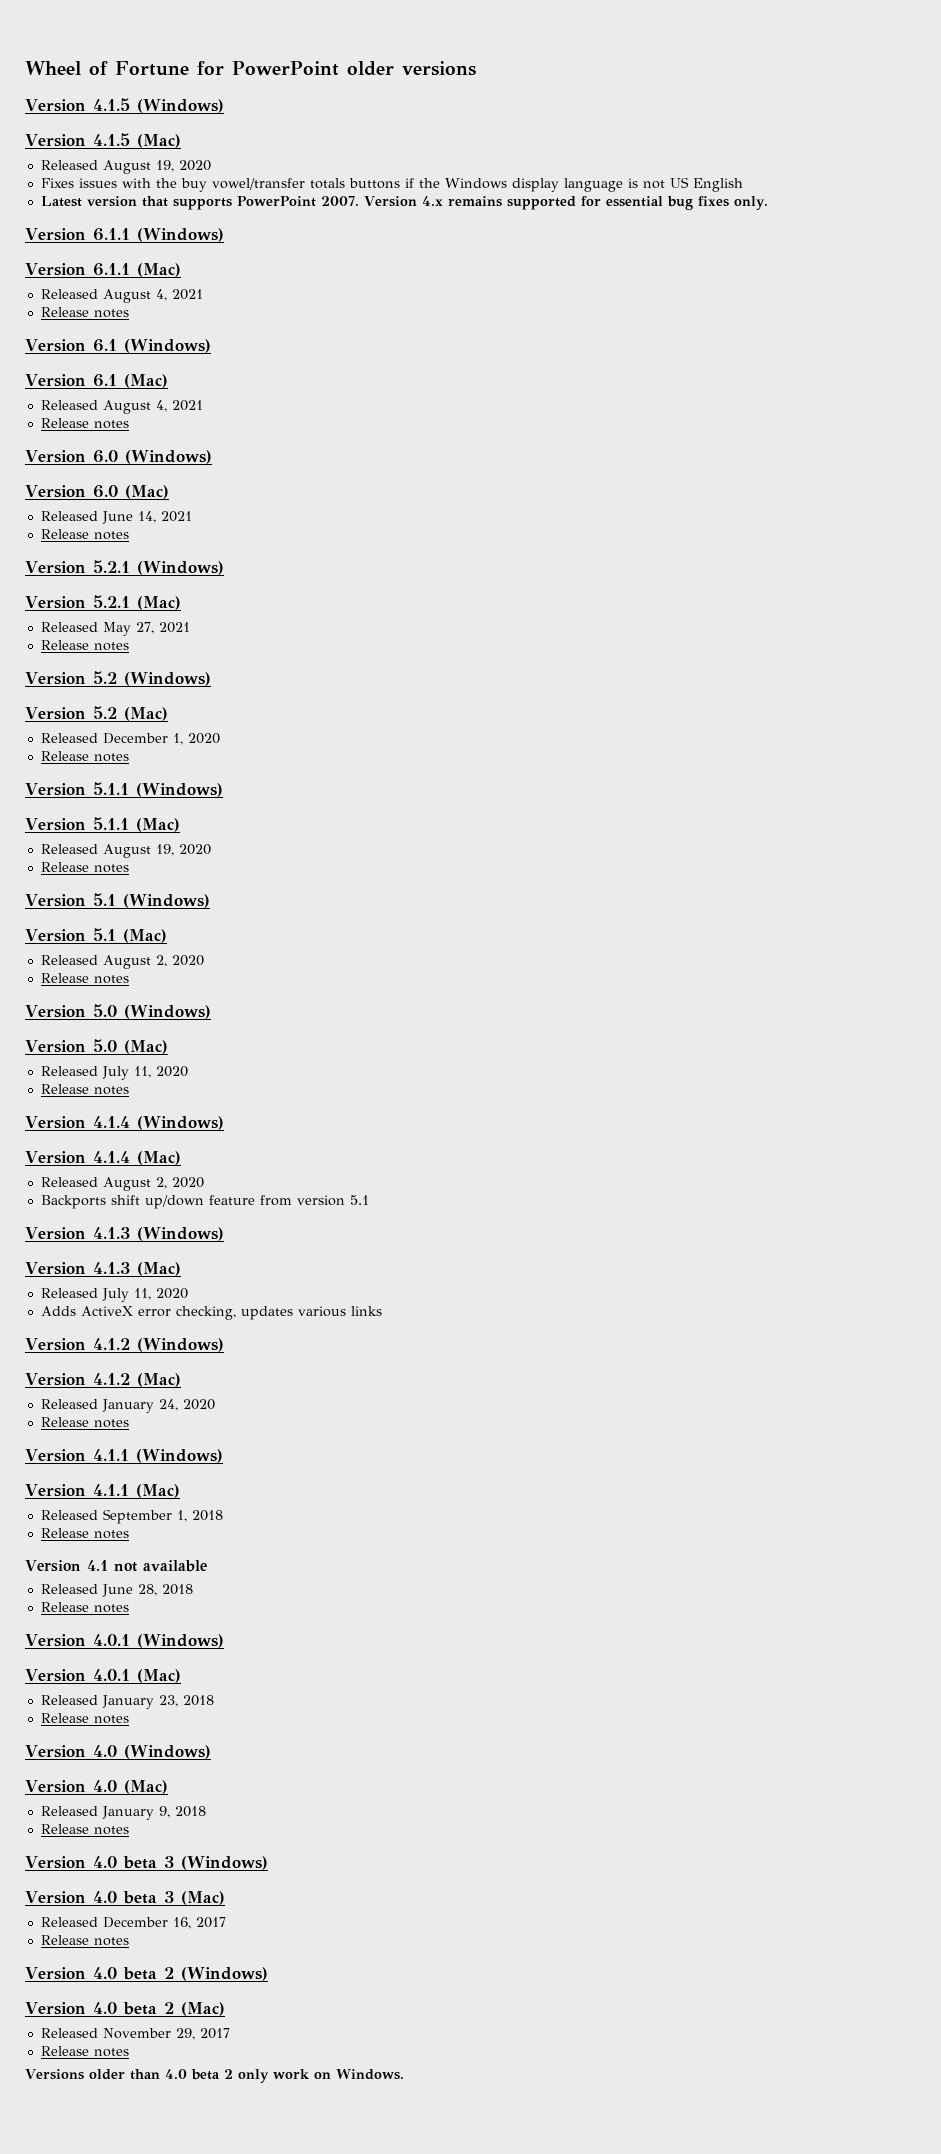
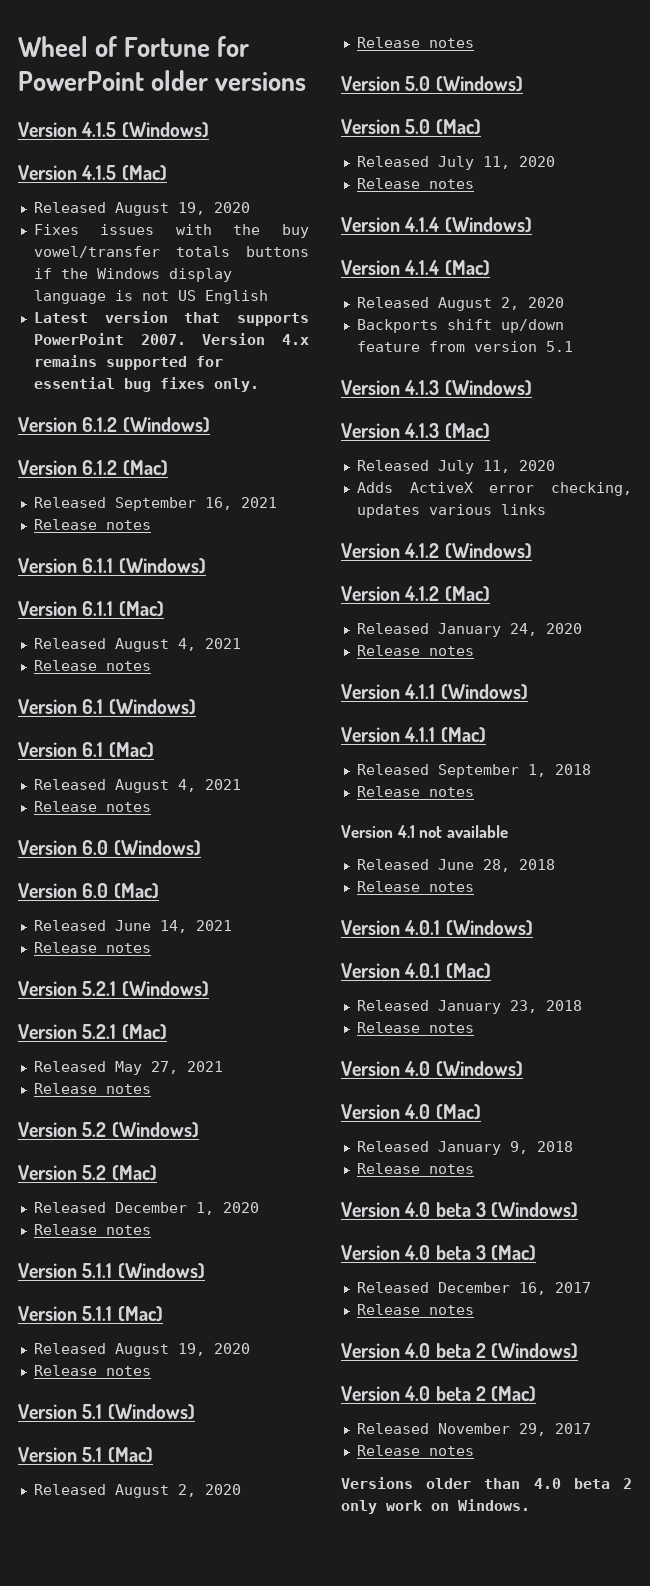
+ Version 6.1.2 (Windows)
+ Version 6.1.2 (Mac)
+ Released September 16, 2021
+ Release notes

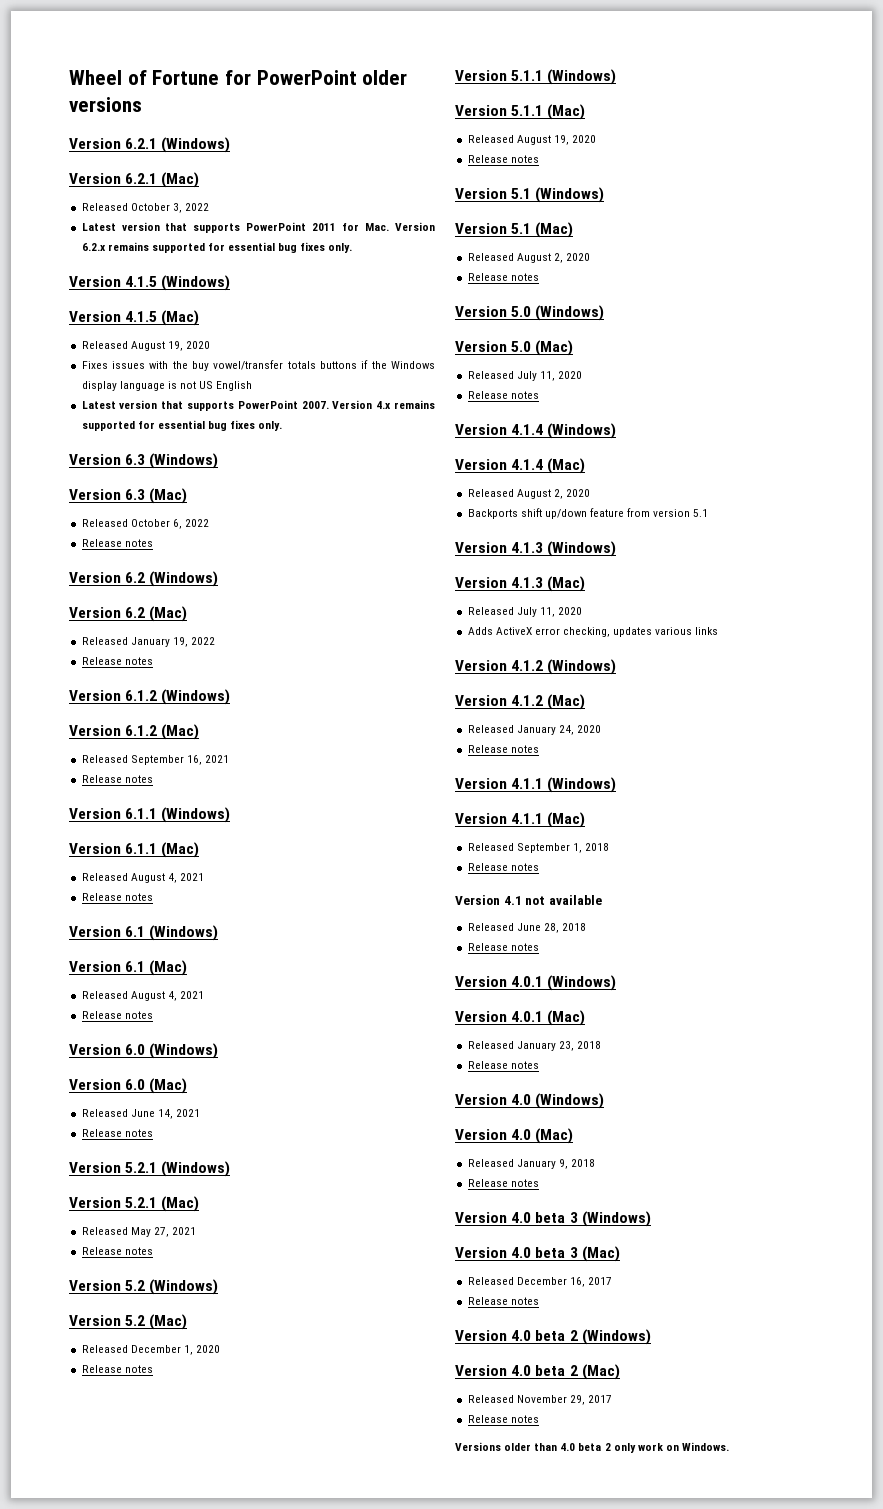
+ Version 6.2.1 (Windows)
+ Version 6.2.1 (Mac)
+ Released October 3, 2022
+ Latest version that supports PowerPoint 2011 for Mac. Version 6.2.x remains supported for essential bug fixes only.
+ Version 6.3 (Windows)
+ Version 6.3 (Mac)
+ Released October 6, 2022
+ Release notes
+ Version 6.2 (Windows)
+ Version 6.2 (Mac)
+ Released January 19, 2022
+ Release notes

